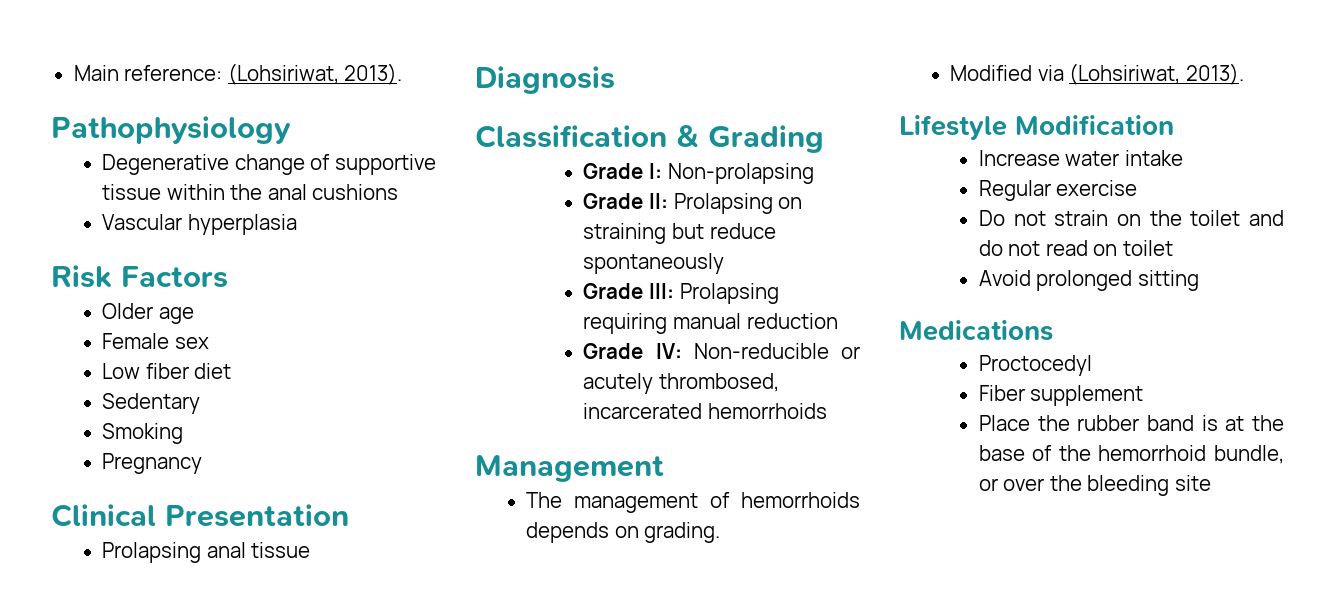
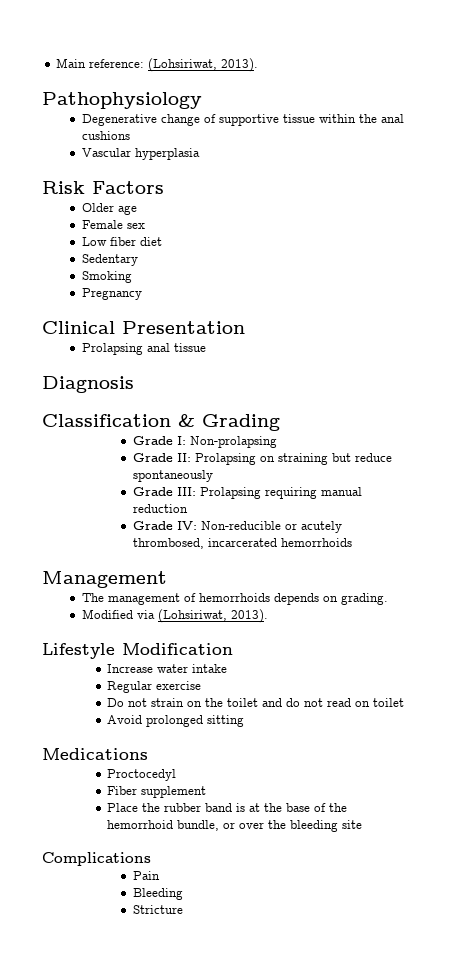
+ Complications
+ Pain
+ Bleeding
+ Stricture

